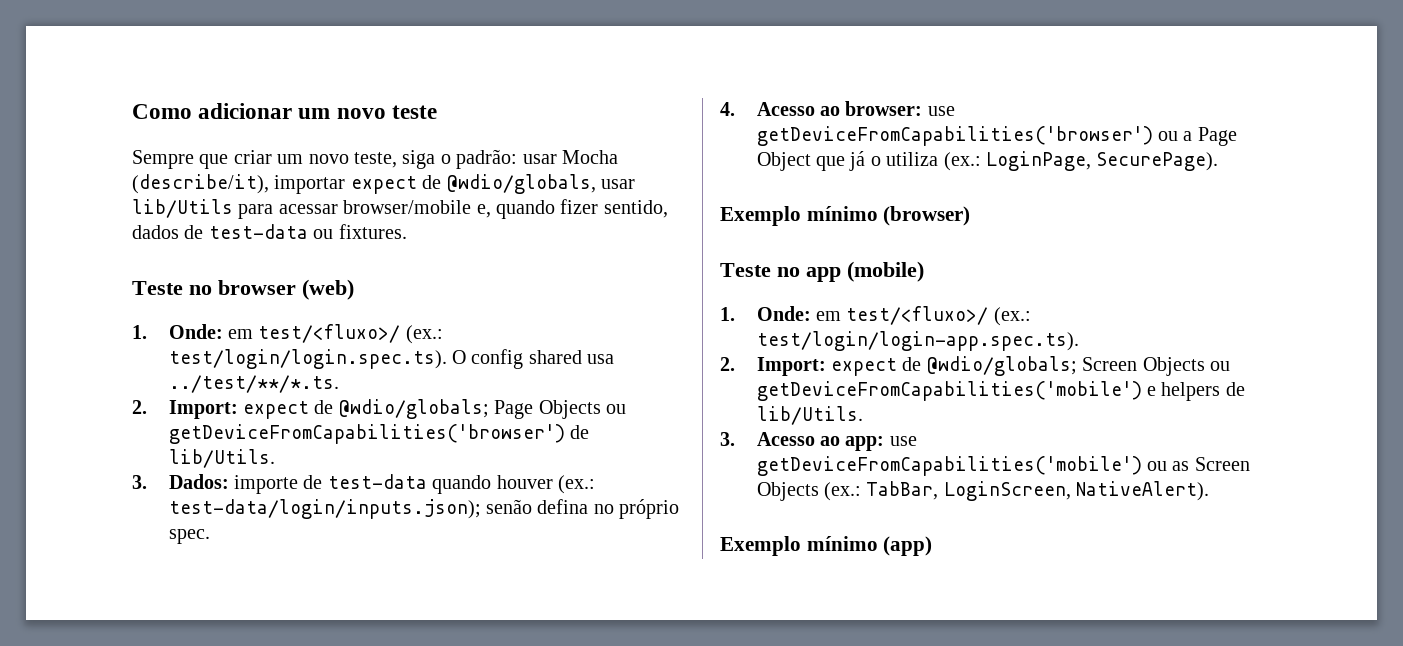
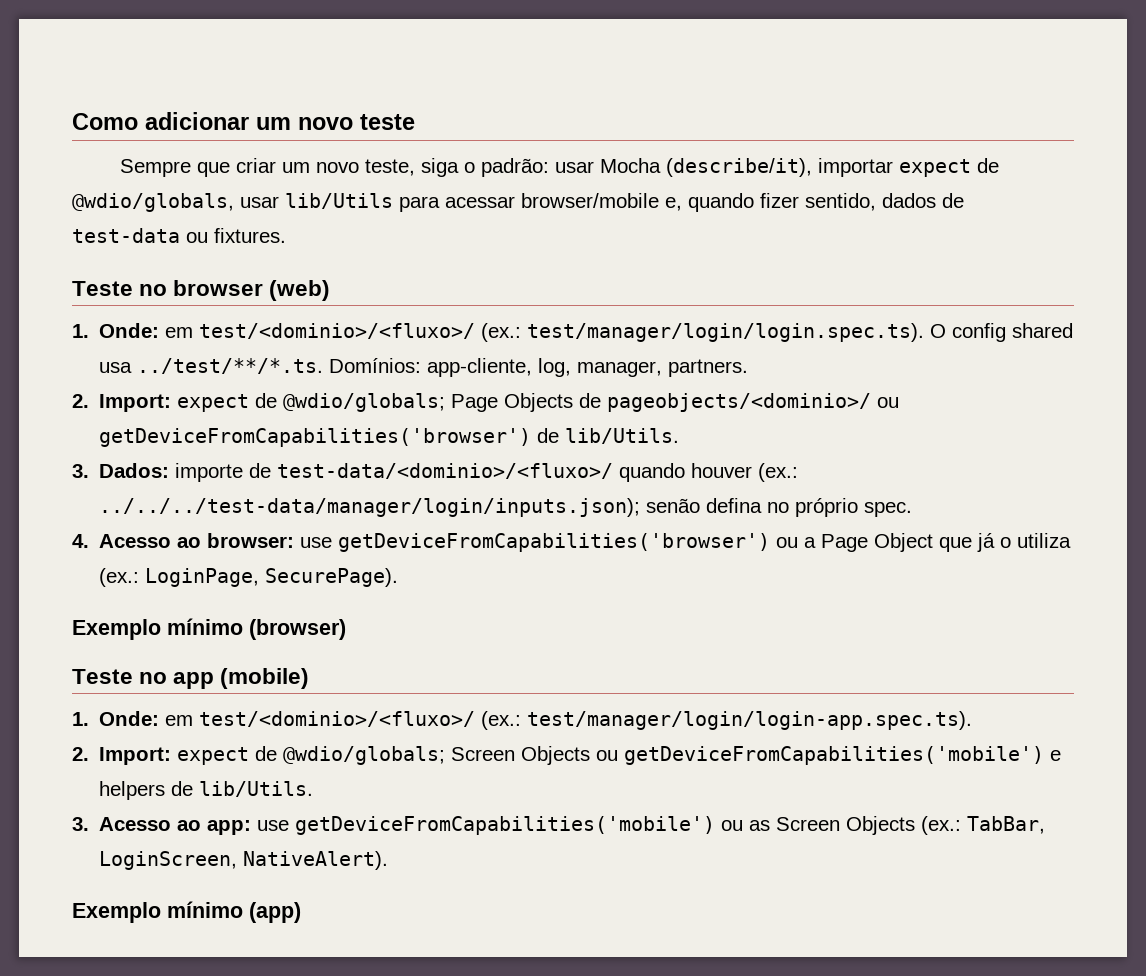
- 1. Onde: em test/<fluxo>/ (ex.: test/login/login.spec.ts). O config shared usa ../test/**/*.ts.
+ 1. Onde: em test/<dominio>/<fluxo>/ (ex.: test/manager/login/login.spec.ts). O config shared usa ../test/**/*.ts. Domínios: app-cliente, log, manager, partners.
- 2. Import: expect de @wdio/globals; Page Objects ou getDeviceFromCapabilities('browser') de lib/Utils.
+ 2. Import: expect de @wdio/globals; Page Objects de pageobjects/<dominio>/ ou getDeviceFromCapabilities('browser') de lib/Utils.
- 3. Dados: importe de test-data quando houver (ex.: test-data/login/inputs.json); senão defina no próprio spec.
+ 3. Dados: importe de test-data/<dominio>/<fluxo>/ quando houver (ex.: ../../../test-data/manager/login/inputs.json); senão defina no próprio spec.
- 1. Onde: em test/<fluxo>/ (ex.: test/login/login-app.spec.ts).
+ 1. Onde: em test/<dominio>/<fluxo>/ (ex.: test/manager/login/login-app.spec.ts).

